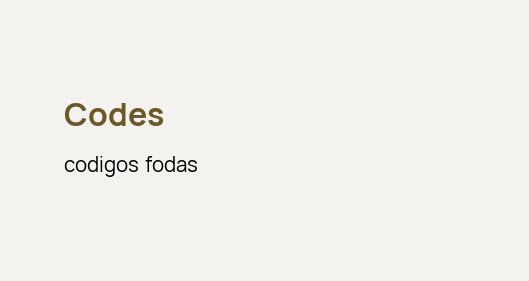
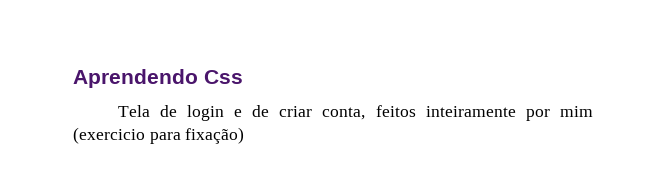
- Codes
- codigos fodas
+ Aprendendo Css
+ Tela de login e de criar conta, feitos inteiramente por mim (exercicio para fixação)

